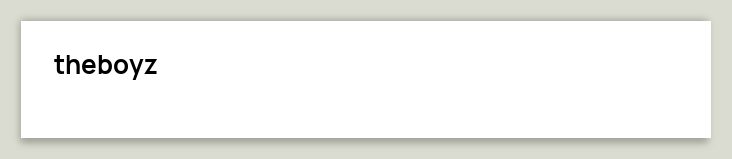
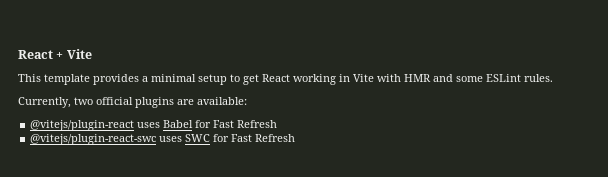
- theboyz
+ React + Vite
+ This template provides a minimal setup to get React working in Vite with HMR and some ESLint rules.
+ Currently, two official plugins are available:
+ @vitejs/plugin-react uses Babel for Fast Refresh
+ @vitejs/plugin-react-swc uses SWC for Fast Refresh

